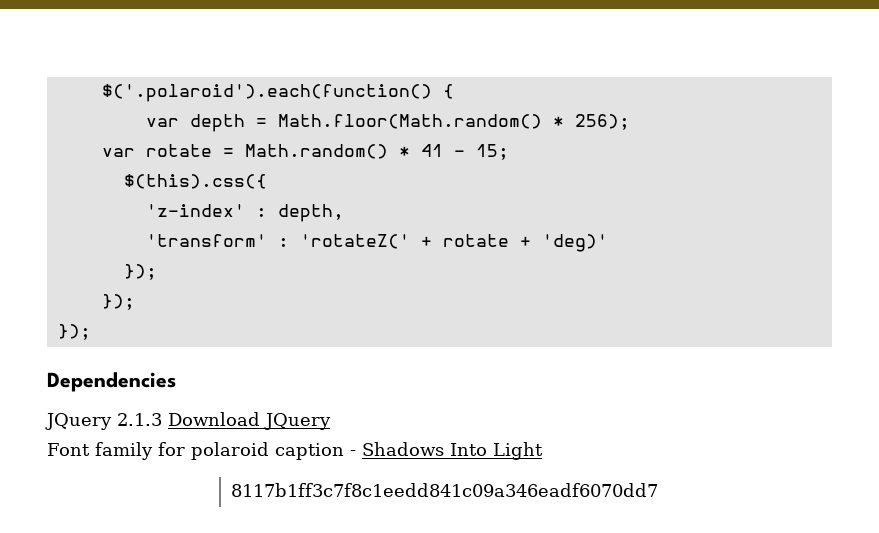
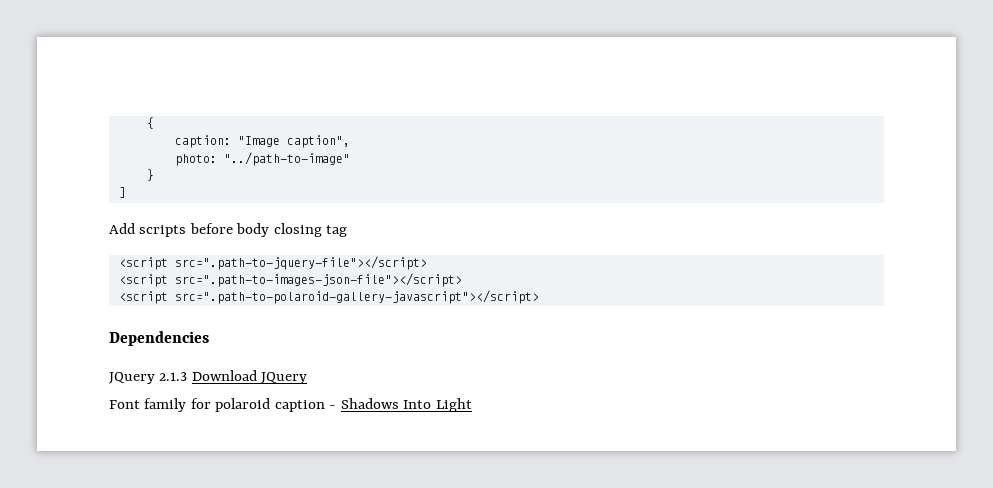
- $('.polaroid').each(function() {
+ {
- var depth = Math.floor(Math.random() * 256);
- var rotate = Math.random() * 41 - 15;
- $(this).css({
- 'z-index' : depth,
- 'transform' : 'rotateZ(' + rotate + 'deg)'
- });
- });
- });
+ caption: "Image caption",
+ photo: "../path-to-image"
+ }
+ ]
+ Add scripts before body closing tag
+ <script src=".path-to-jquery-file"></script>
+ <script src=".path-to-images-json-file"></script>
+ <script src=".path-to-polaroid-gallery-javascript"></script>
- 8117b1ff3c7f8c1eedd841c09a346eadf6070dd7

